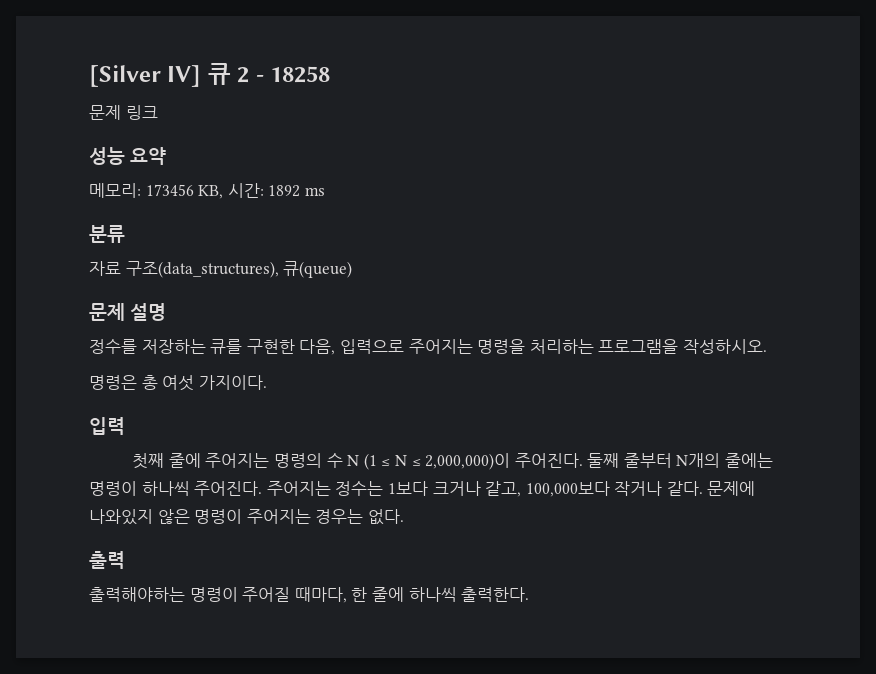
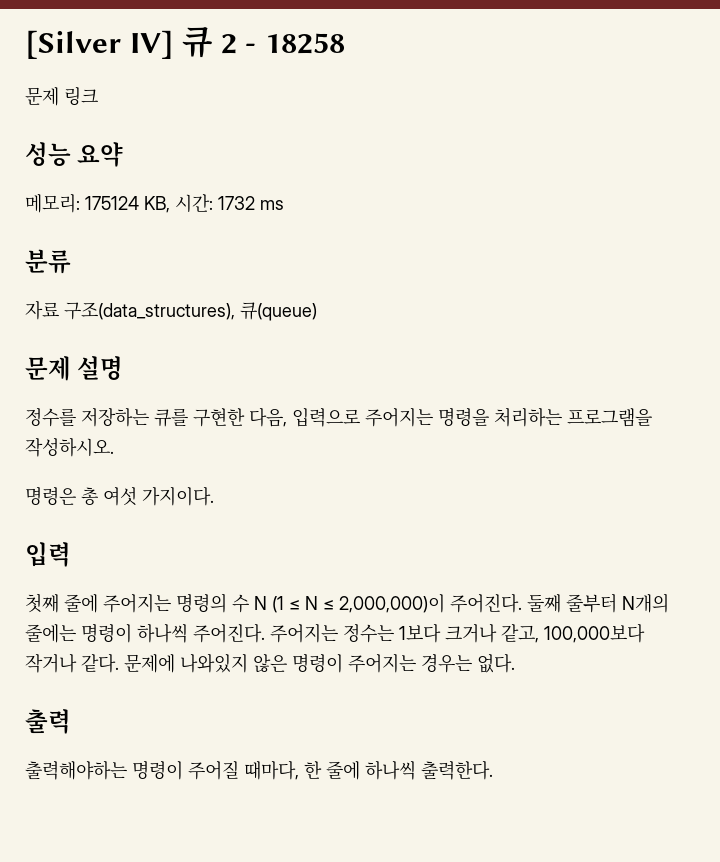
- 메모리: 173456 KB, 시간: 1892 ms
+ 메모리: 175124 KB, 시간: 1732 ms

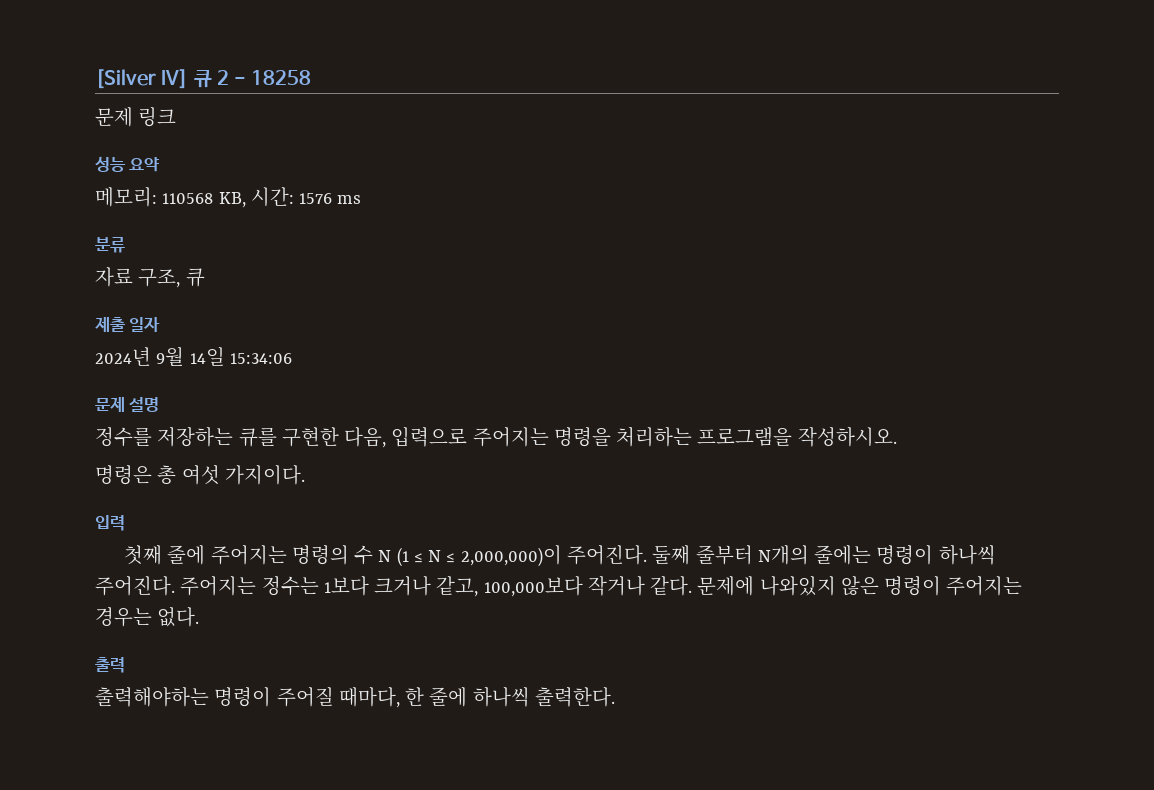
- 메모리: 175124 KB, 시간: 1732 ms
+ 메모리: 110568 KB, 시간: 1576 ms
- 자료 구조(data_structures), 큐(queue)
+ 자료 구조, 큐
+ 제출 일자
+ 2024년 9월 14일 15:34:06

